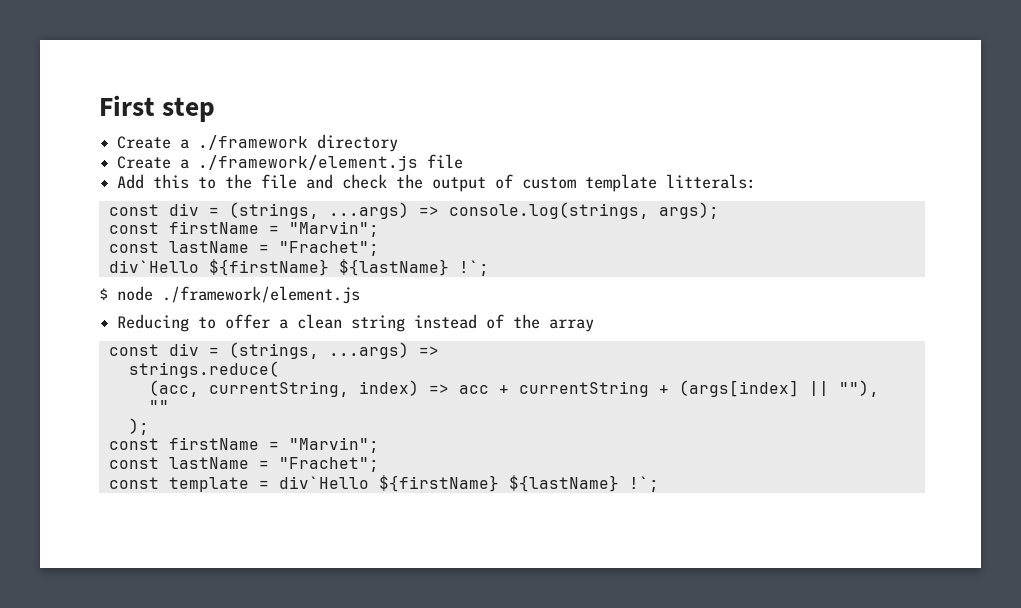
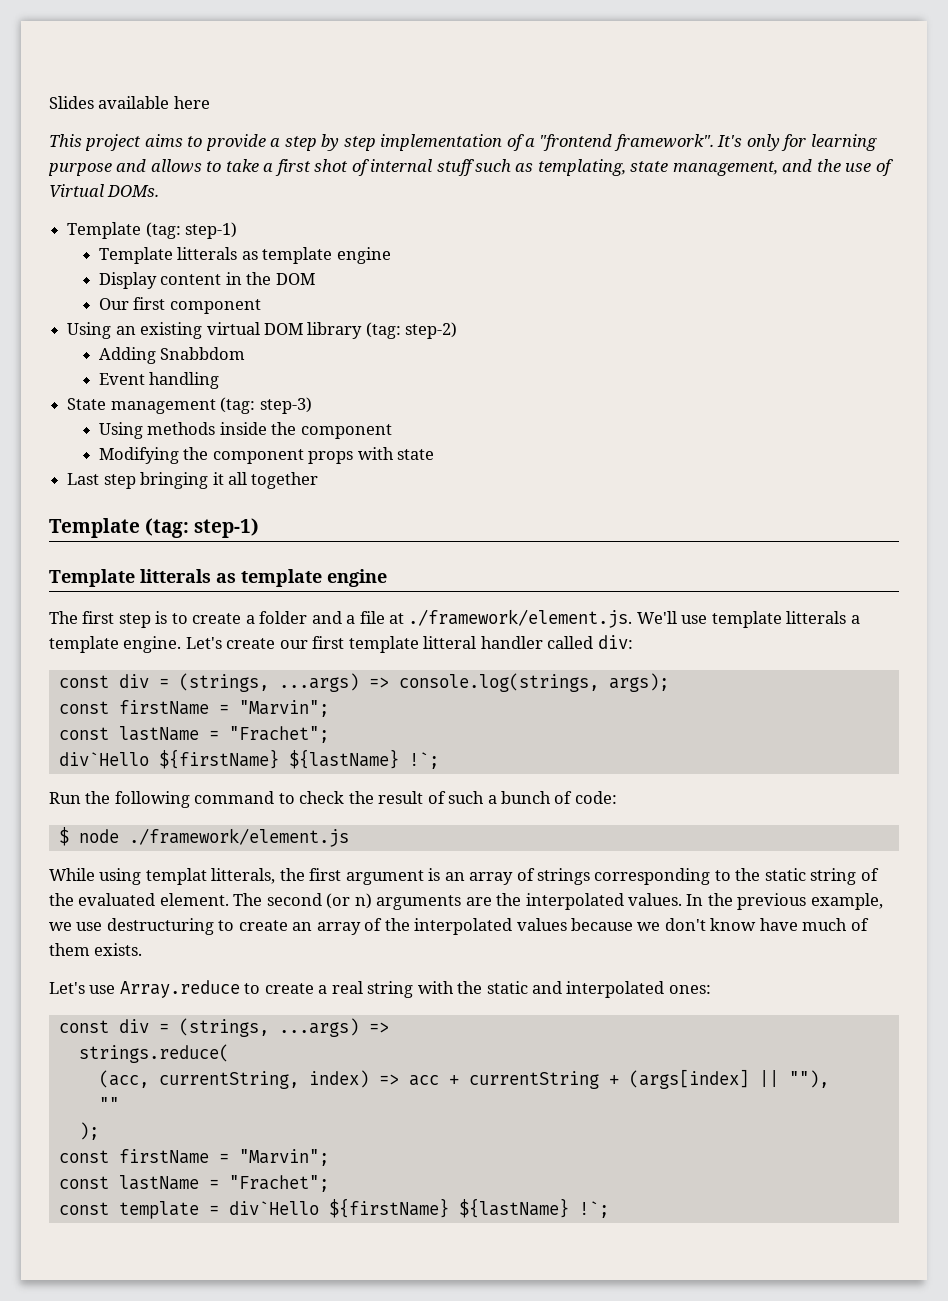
- First step
- Create a ./framework directory
- Create a ./framework/element.js file
- Add this to the file and check the output of custom template litterals:
+ Slides available here
+ This project aims to provide a step by step implementation of a "frontend framework". It's only for learning purpose and allows to take a first shot of internal stuff such as templating, state management, and the use of Virtual DOMs.
+ Template (tag: step-1)
+ Template litterals as template engine
+ Display content in the DOM
+ Our first component
+ Using an existing virtual DOM library (tag: step-2)
+ Adding Snabbdom
+ Event handling
+ State management (tag: step-3)
+ Using methods inside the component
+ Modifying the component props with state
+ Last step bringing it all together
+ Template (tag: step-1)
+ Template litterals as template engine
+ The first step is to create a folder and a file at ./framework/element.js. We'll use template litterals a template engine. Let's create our first template litteral handler called div:
+ Run the following command to check the result of such a bunch of code:
  $ node ./framework/element.js
- Reducing to offer a clean string instead of the array
+ While using templat litterals, the first argument is an array of strings corresponding to the static string of the evaluated element. The second (or n) arguments are the interpolated values. In the previous example, we use destructuring to create an array of the interpolated values because we don't know have much of them exists.
+ Let's use Array.reduce to create a real string with the static and interpolated ones:

